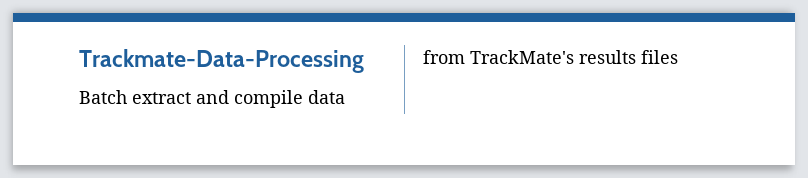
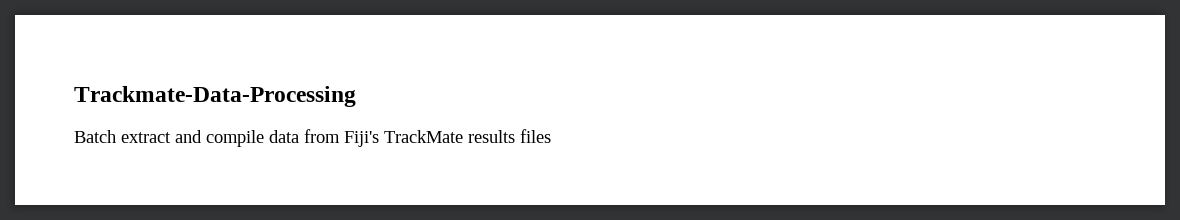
- Batch extract and compile data from TrackMate's results files
+ Batch extract and compile data from Fiji's TrackMate results files

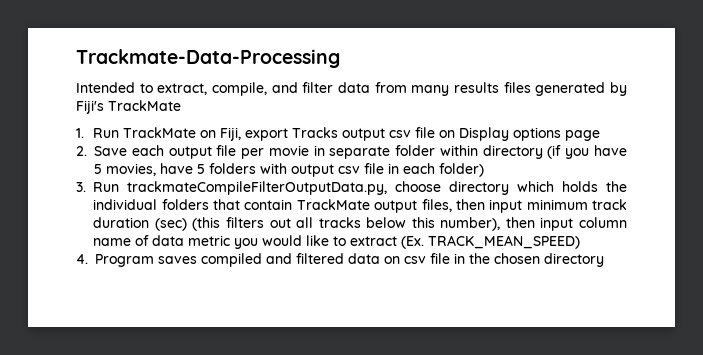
- Batch extract and compile data from Fiji's TrackMate results files
+ Intended to extract, compile, and filter data from many results files generated by Fiji's TrackMate
+ 1. Run TrackMate on Fiji, export Tracks output csv file on Display options page
+ 2. Save each output file per movie in separate folder within directory (if you have 5 movies, have 5 folders with output csv file in each folder)
+ 3. Run trackmateCompileFilterOutputData.py, choose directory which holds the individual folders that contain TrackMate output files, then input minimum track duration (sec) (this filters out all tracks below this number), then input column name of data metric you would like to extract (Ex. TRACK_MEAN_SPEED)
+ 4. Program saves compiled and filtered data on csv file in the chosen directory

